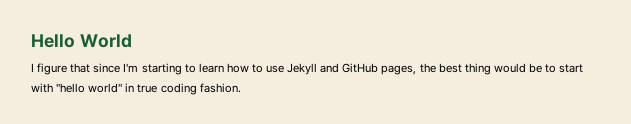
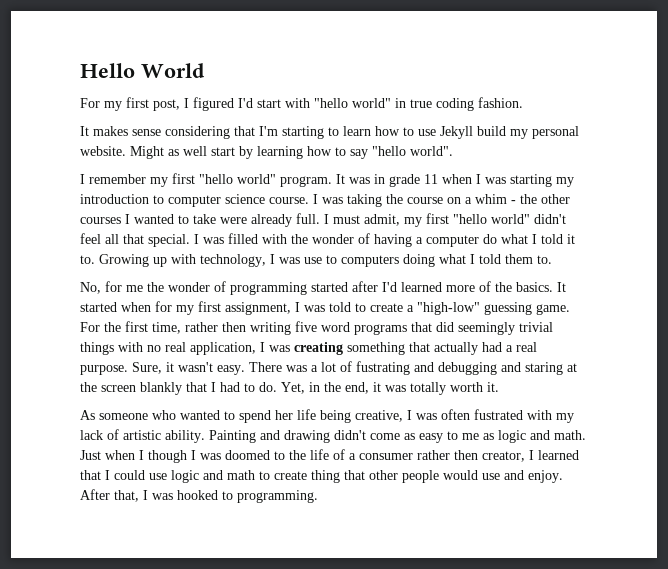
- I figure that since I'm starting to learn how to use Jekyll and GitHub pages, the best thing would be to start with "hello world" in true coding fashion.
+ For my first post, I figured I'd start with "hello world" in true coding fashion.
+ It makes sense considering that I'm starting to learn how to use Jekyll build my personal website. Might as well start by learning how to say "hello world".
+ I remember my first "hello world" program. It was in grade 11 when I was starting my introduction to computer science course. I was taking the course on a whim - the other courses I wanted to take were already full. I must admit, my first "hello world" didn't feel all that special. I was filled with the wonder of having a computer do what I told it to. Growing up with technology, I was use to computers doing what I told them to.
+ No, for me the wonder of programming started after I'd learned more of the basics. It started when for my first assignment, I was told to create a "high-low" guessing game. For the first time, rather then writing five word programs that did seemingly trivial things with no real application, I was creating something that actually had a real purpose. Sure, it wasn't easy. There was a lot of fustrating and debugging and staring at the screen blankly that I had to do. Yet, in the end, it was totally worth it.
+ As someone who wanted to spend her life being creative, I was often fustrated with my lack of artistic ability. Painting and drawing didn't come as easy to me as logic and math. Just when I though I was doomed to the life of a consumer rather then creator, I learned that I could use logic and math to create thing that other people would use and enjoy. After that, I was hooked to programming.

